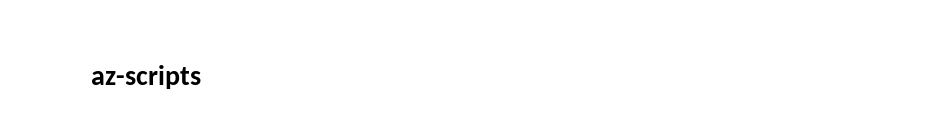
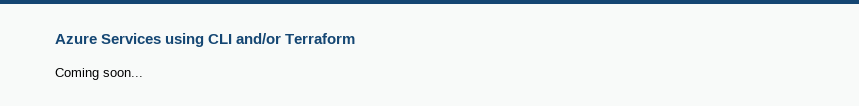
- az-scripts
+ Azure Services using CLI and/or Terraform
+ Coming soon...

